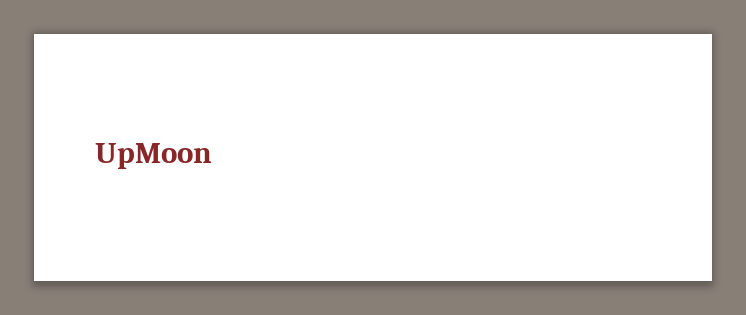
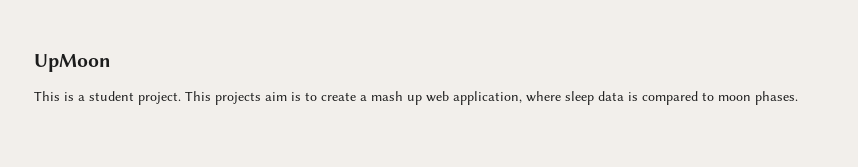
+ This is a student project. This projects aim is to create a mash up web application, where sleep data is compared to moon phases.

